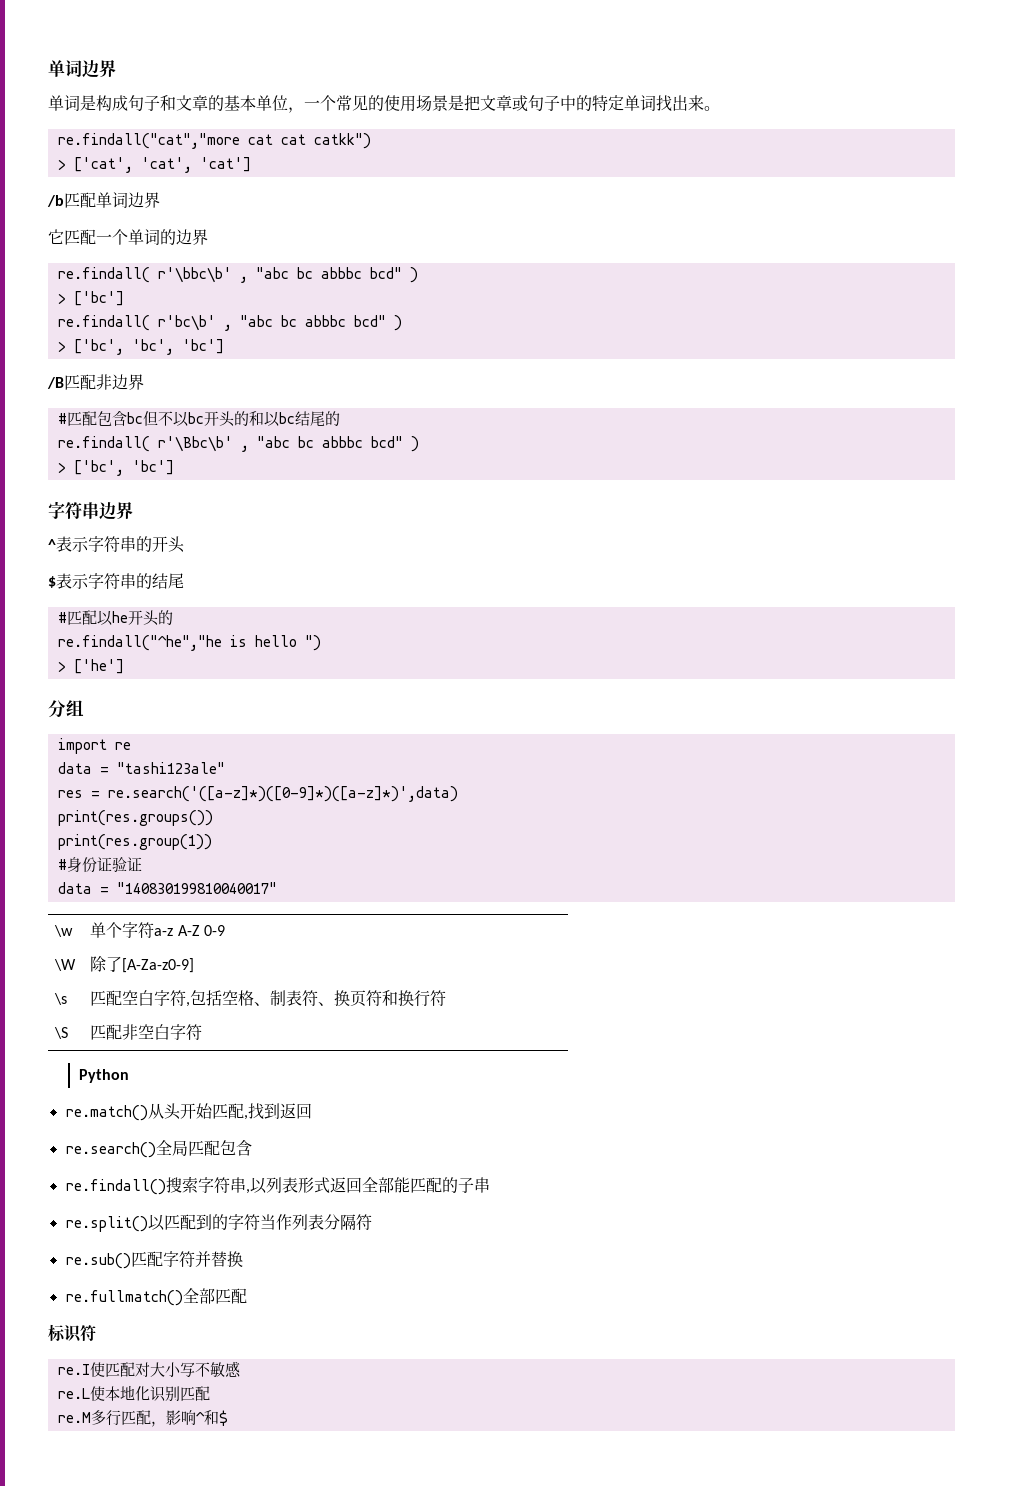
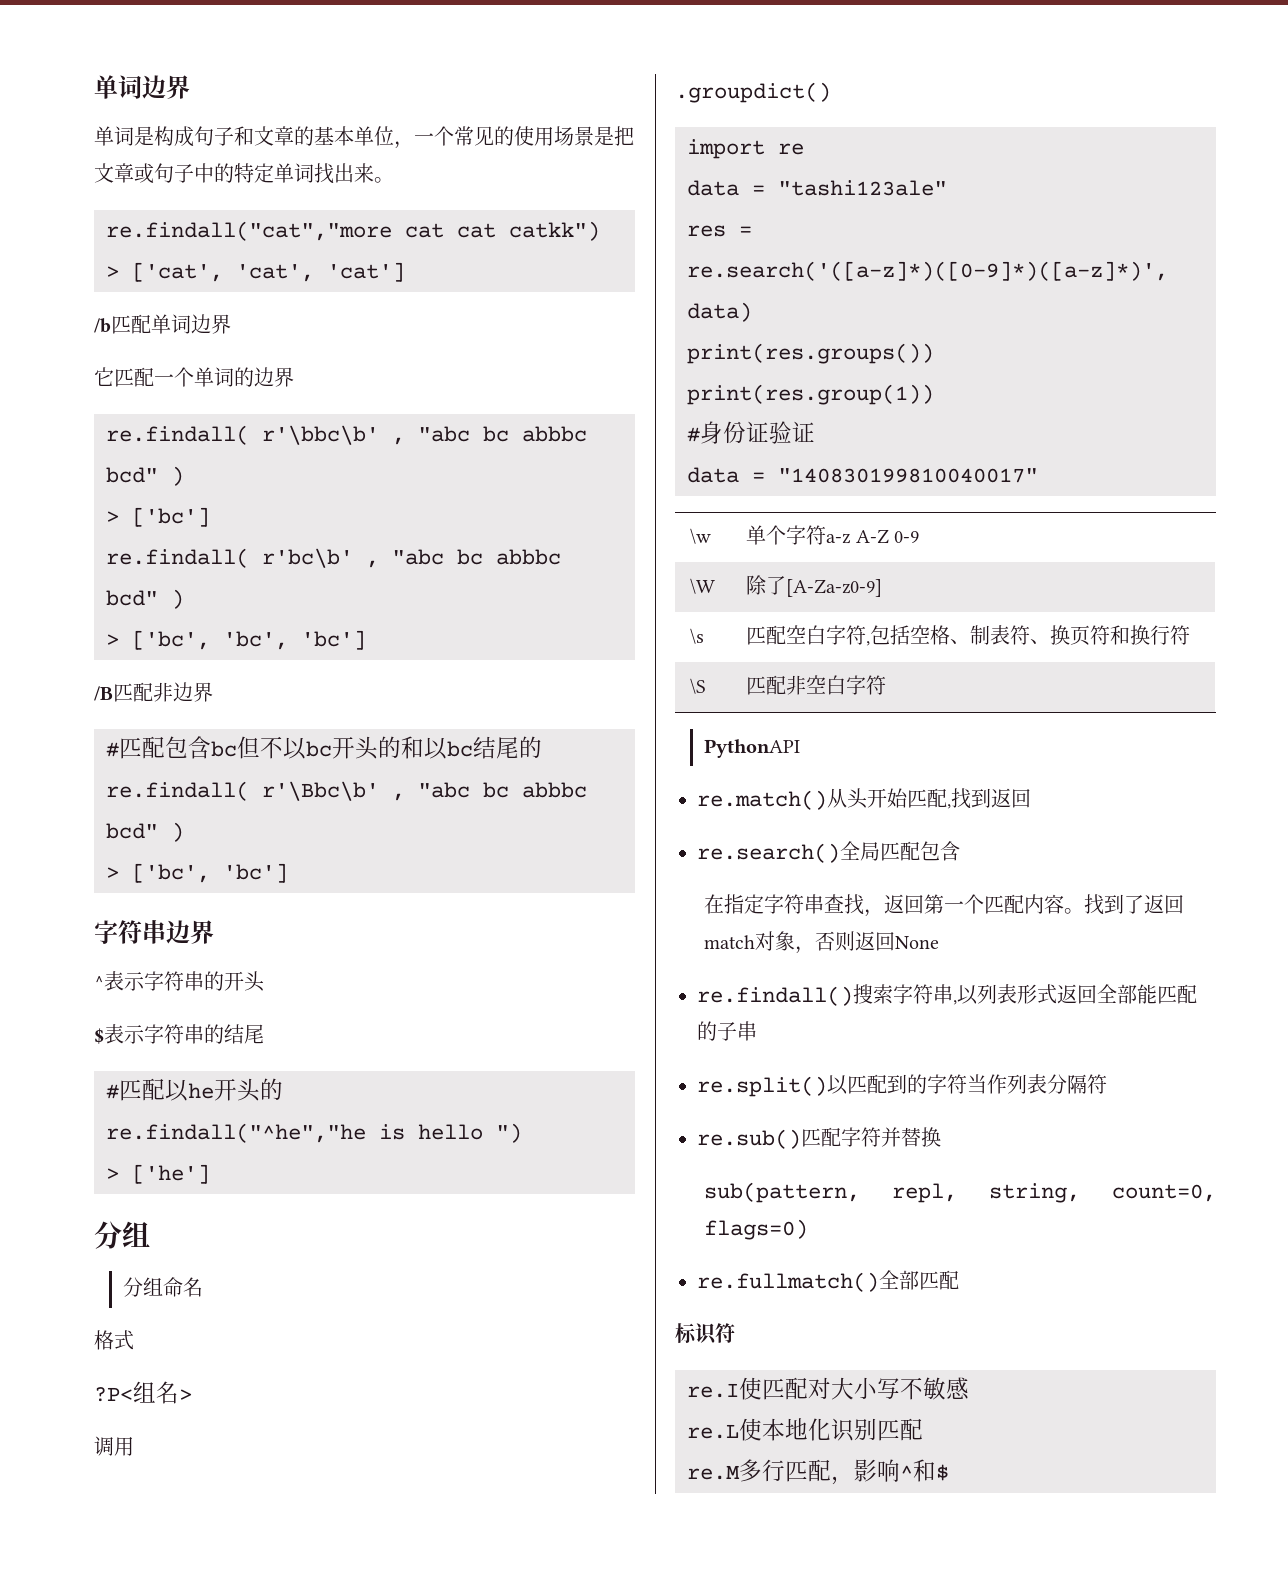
+ 分组命名
+ 格式
+ ?P<组名>
+ 调用
+ .groupdict()
- Python
+ PythonAPI
+ 在指定字符串查找，返回第一个匹配内容。找到了返回match对象，否则返回None
+ sub(pattern, repl, string, count=0, flags=0)

